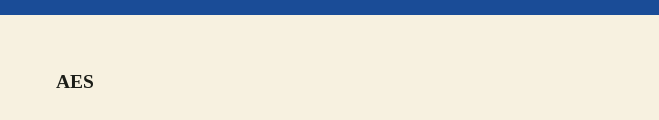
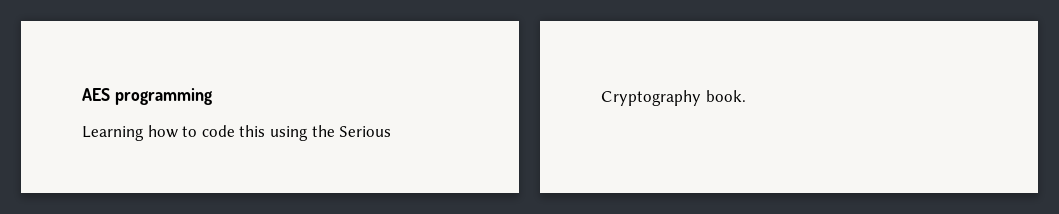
- AES
+ AES programming
+ Learning how to code this using the Serious Cryptography book.

